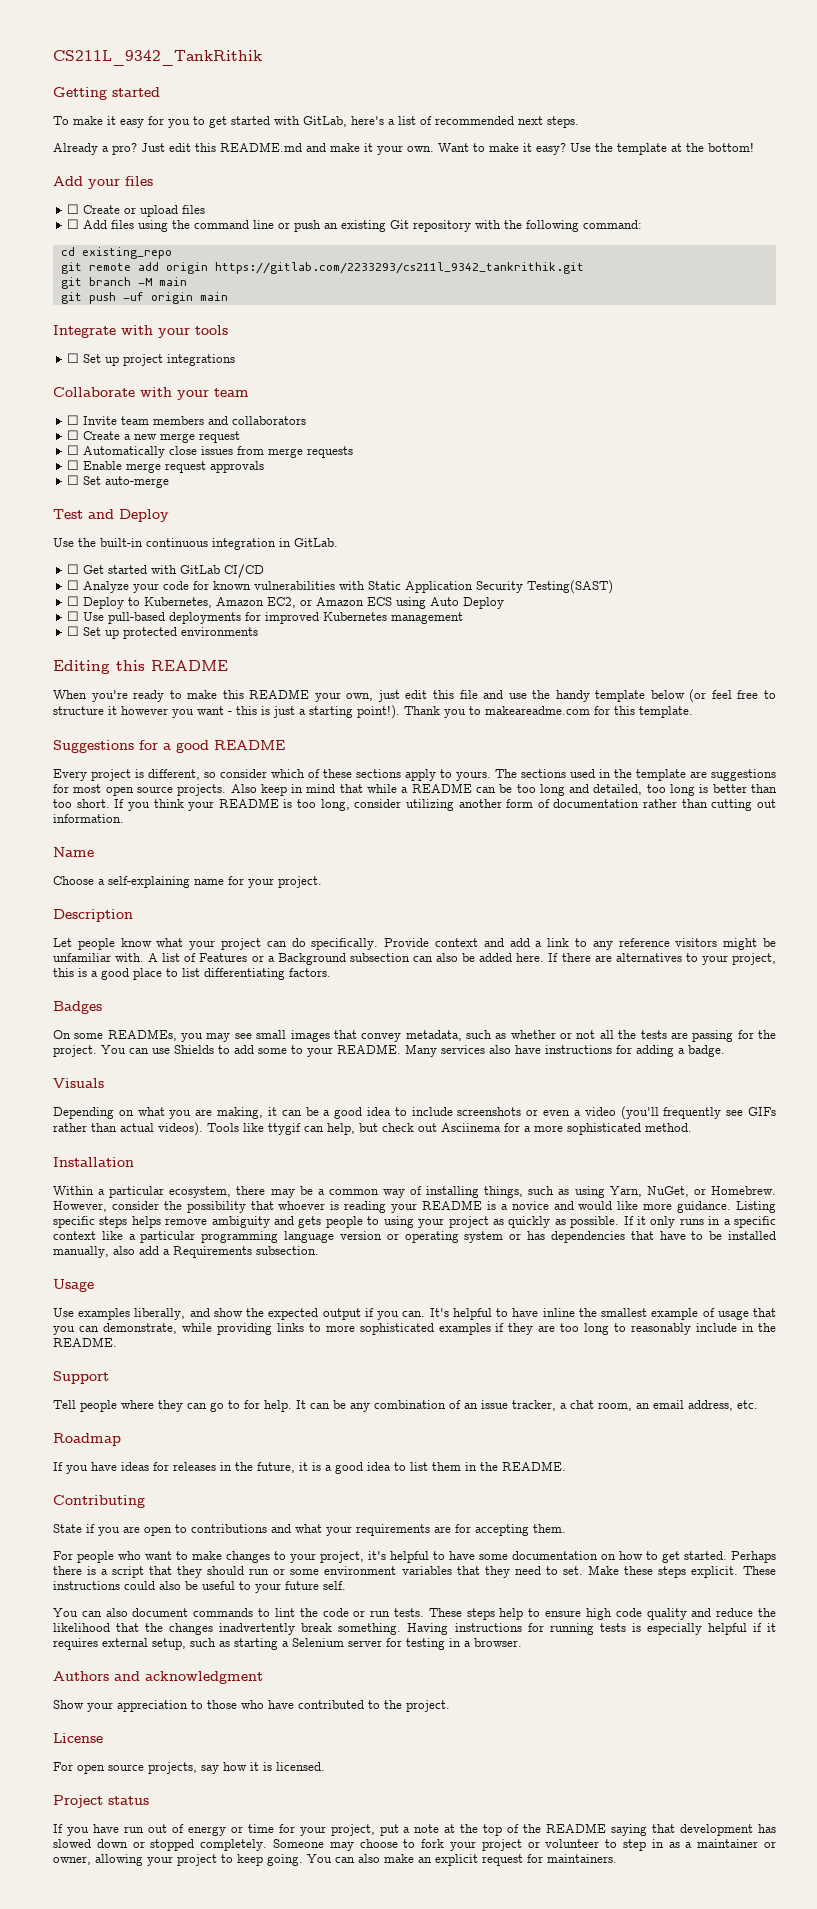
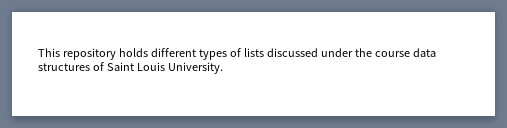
- CS211L_9342_TankRithik
- Getting started
- To make it easy for you to get started with GitLab, here's a list of recommended next steps.
- Already a pro? Just edit this README.md and make it your own. Want to make it easy? Use the template at the bottom!
- Add your files
- ☐ Create or upload files
- ☐ Add files using the command line or push an existing Git repository with the following command:
- cd existing_repo
- git remote add origin https://gitlab.com/2233293/cs211l_9342_tankrithik.git
- git branch -M main
- git push -uf origin main
- Integrate with your tools
- ☐ Set up project integrations
- Collaborate with your team
- ☐ Invite team members and collaborators
- ☐ Create a new merge request
- ☐ Automatically close issues from merge requests
- ☐ Enable merge request approvals
- ☐ Set auto-merge
- Test and Deploy
- Use the built-in continuous integration in GitLab.
- ☐ Get started with GitLab CI/CD
- ☐ Analyze your code for known vulnerabilities with Static Application Security Testing(SAST)
- ☐ Deploy to Kubernetes, Amazon EC2, or Amazon ECS using Auto Deploy
- ☐ Use pull-based deployments for improved Kubernetes management
- ☐ Set up protected environments
- Editing this README
- When you're ready to make this README your own, just edit this file and use the handy template below (or feel free to structure it however you want - this is just a starting point!). Thank you to makeareadme.com for this template.
- Suggestions for a good README
- Every project is different, so consider which of these sections apply to yours. The sections used in the template are suggestions for most open source projects. Also keep in mind that while a README can be too long and detailed, too long is better than too short. If you think your README is too long, consider utilizing another form of documentation rather than cutting out information.
- Name
- Choose a self-explaining name for your project.
- Description
- Let people know what your project can do specifically. Provide context and add a link to any reference visitors might be unfamiliar with. A list of Features or a Background subsection can also be added here. If there are alternatives to your project, this is a good place to list differentiating factors.
- Badges
- On some READMEs, you may see small images that convey metadata, such as whether or not all the tests are passing for the project. You can use Shields to add some to your README. Many services also have instructions for adding a badge.
- Visuals
- Depending on what you are making, it can be a good idea to include screenshots or even a video (you'll frequently see GIFs rather than actual videos). Tools like ttygif can help, but check out Asciinema for a more sophisticated method.
- Installation
- Within a particular ecosystem, there may be a common way of installing things, such as using Yarn, NuGet, or Homebrew. However, consider the possibility that whoever is reading your README is a novice and would like more guidance. Listing specific steps helps remove ambiguity and gets people to using your project as quickly as possible. If it only runs in a specific context like a particular programming language version or operating system or has dependencies that have to be installed manually, also add a Requirements subsection.
- Usage
- Use examples liberally, and show the expected output if you can. It's helpful to have inline the smallest example of usage that you can demonstrate, while providing links to more sophisticated examples if they are too long to reasonably include in the README.
- Support
- Tell people where they can go to for help. It can be any combination of an issue tracker, a chat room, an email address, etc.
- Roadmap
- If you have ideas for releases in the future, it is a good idea to list them in the README.
- Contributing
- State if you are open to contributions and what your requirements are for accepting them.
- For people who want to make changes to your project, it's helpful to have some documentation on how to get started. Perhaps there is a script that they should run or some environment variables that they need to set. Make these steps explicit. These instructions could also be useful to your future self.
- You can also document commands to lint the code or run tests. These steps help to ensure high code quality and reduce the likelihood that the changes inadvertently break something. Having instructions for running tests is especially helpful if it requires external setup, such as starting a Selenium server for testing in a browser.
- Authors and acknowledgment
- Show your appreciation to those who have contributed to the project.
- License
- For open source projects, say how it is licensed.
- Project status
- If you have run out of energy or time for your project, put a note at the top of the README saying that development has slowed down or stopped completely. Someone may choose to fork your project or volunteer to step in as a maintainer or owner, allowing your project to keep going. You can also make an explicit request for maintainers.
+ This repository holds different types of lists discussed under the course data structures of Saint Louis University.

